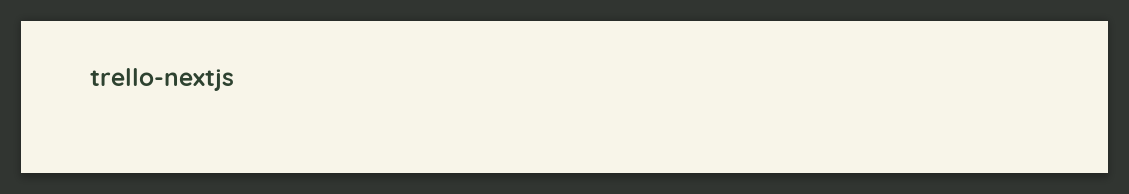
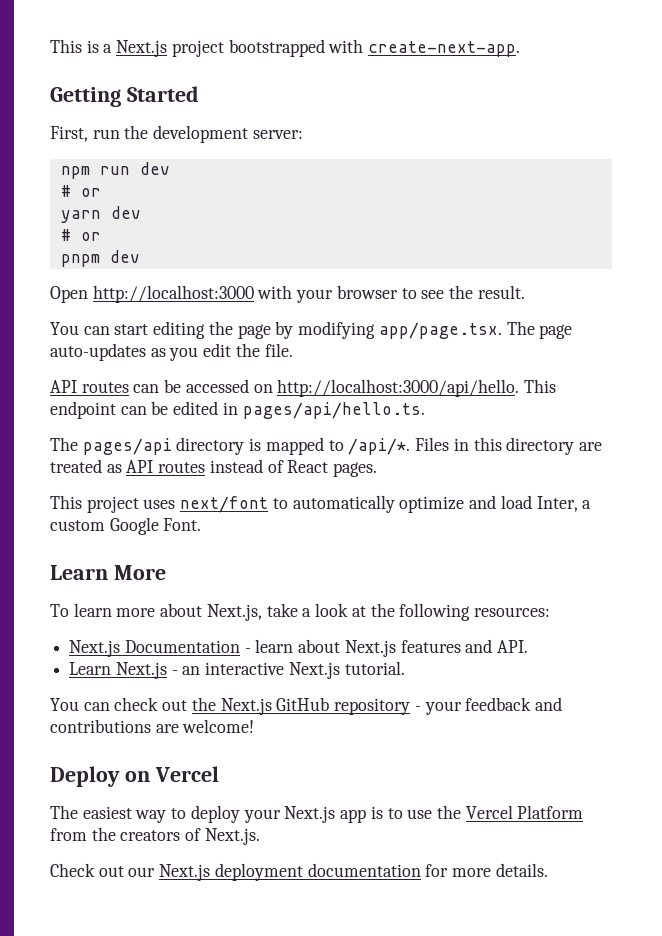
- trello-nextjs
+ This is a Next.js project bootstrapped with create-next-app.
+ Getting Started
+ First, run the development server:
+ npm run dev
+ # or
+ yarn dev
+ # or
+ pnpm dev
+ Open http://localhost:3000 with your browser to see the result.
+ You can start editing the page by modifying app/page.tsx. The page auto-updates as you edit the file.
+ API routes can be accessed on http://localhost:3000/api/hello. This endpoint can be edited in pages/api/hello.ts.
+ The pages/api directory is mapped to /api/*. Files in this directory are treated as API routes instead of React pages.
+ This project uses next/font to automatically optimize and load Inter, a custom Google Font.
+ Learn More
+ To learn more about Next.js, take a look at the following resources:
+ Next.js Documentation - learn about Next.js features and API.
+ Learn Next.js - an interactive Next.js tutorial.
+ You can check out the Next.js GitHub repository - your feedback and contributions are welcome!
+ Deploy on Vercel
+ The easiest way to deploy your Next.js app is to use the Vercel Platform from the creators of Next.js.
+ Check out our Next.js deployment documentation for more details.

